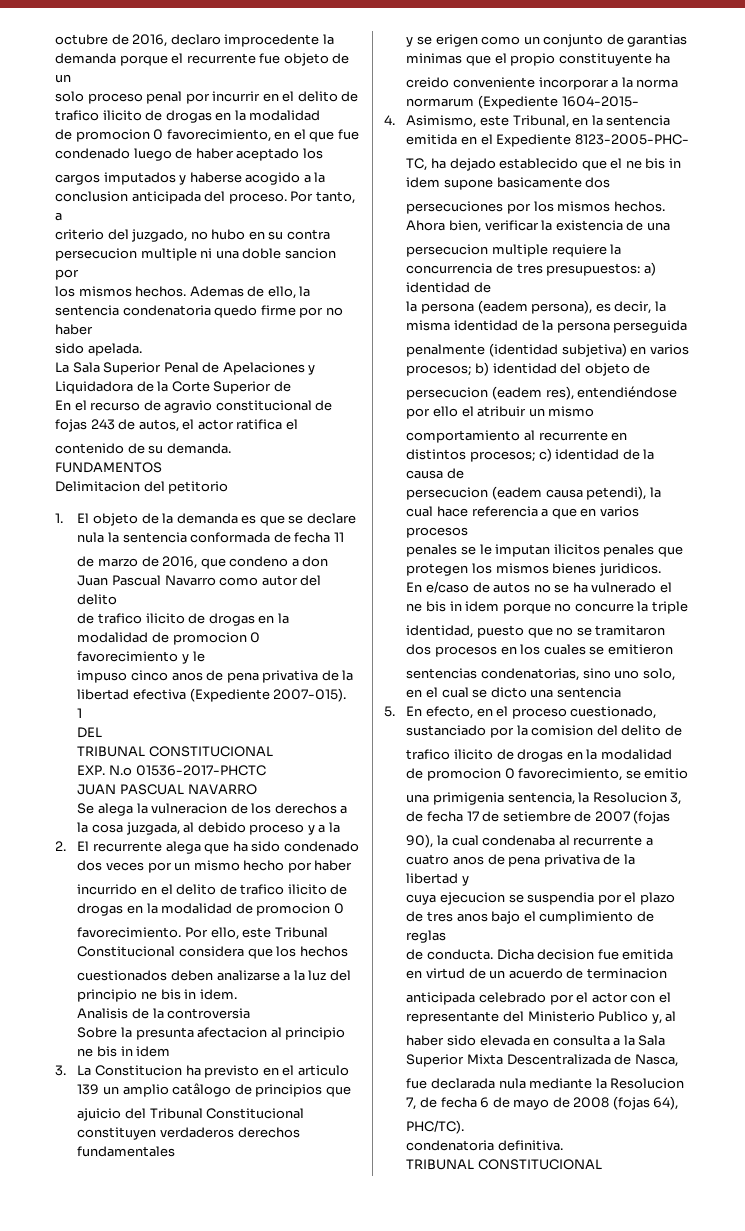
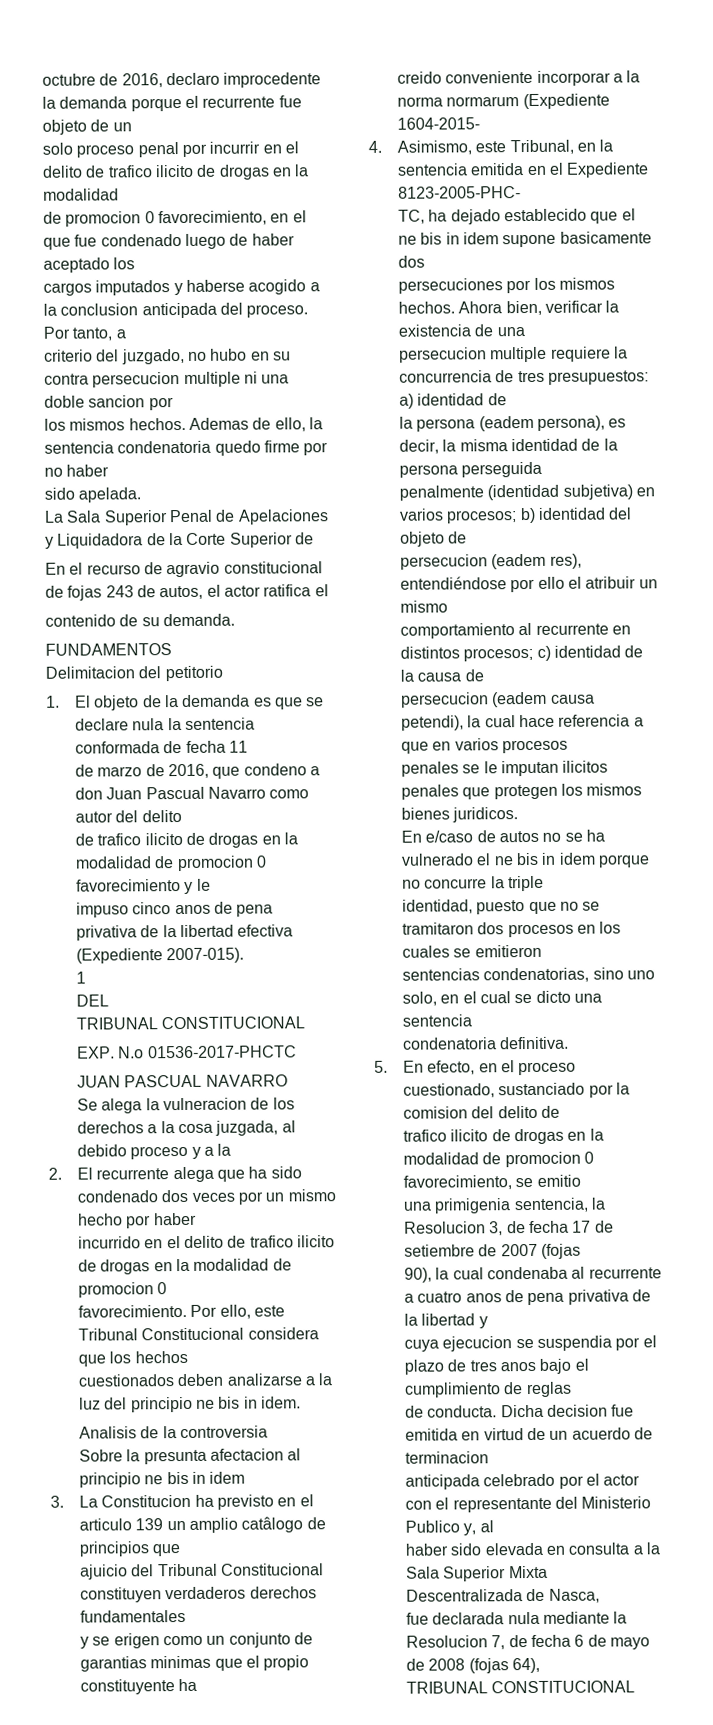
+ condenatoria definitiva.
- PHC/TC).
- condenatoria definitiva.

